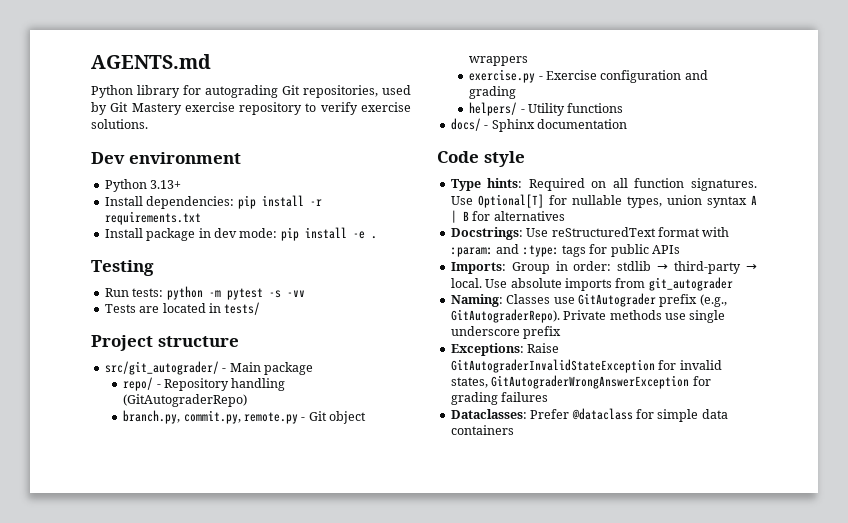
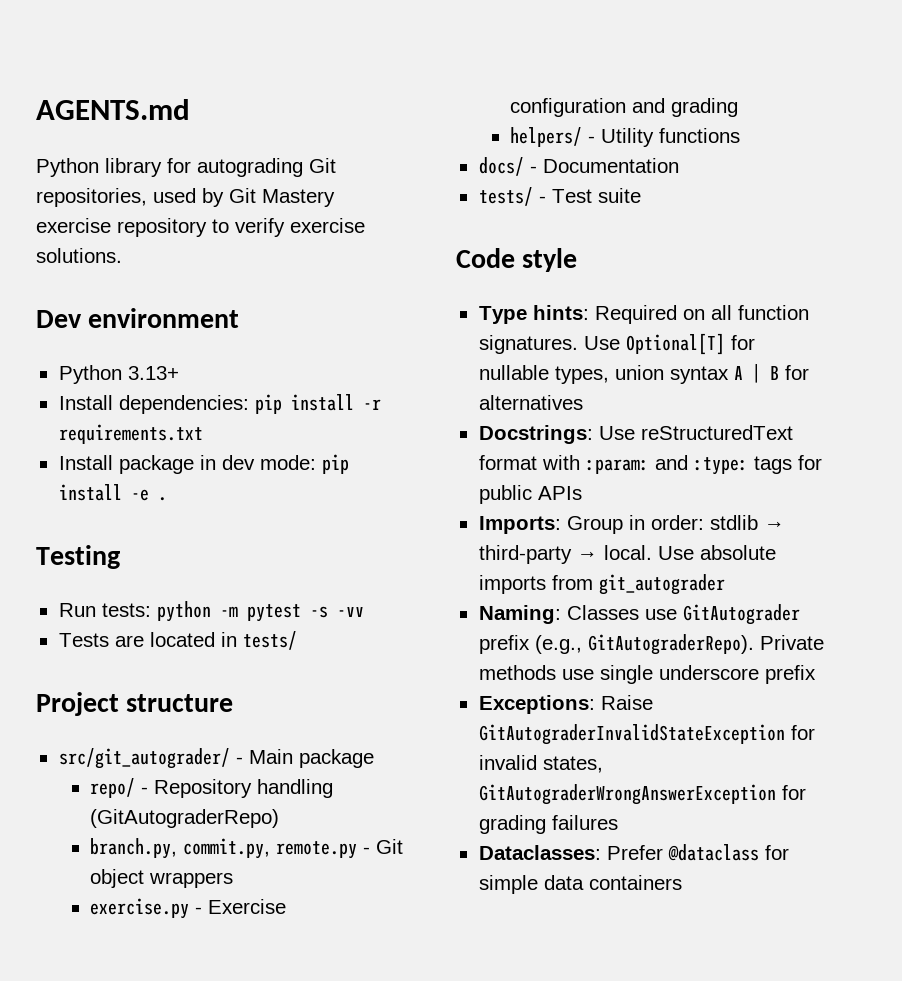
- docs/ - Sphinx documentation
+ docs/ - Documentation
+ tests/ - Test suite

